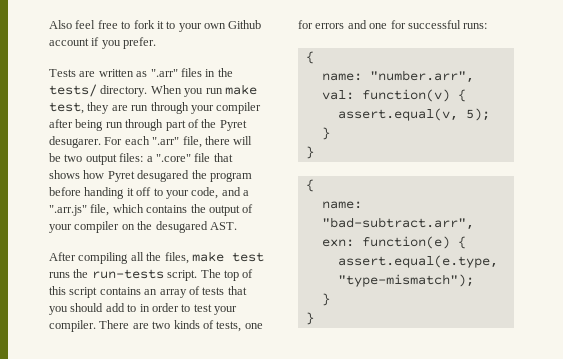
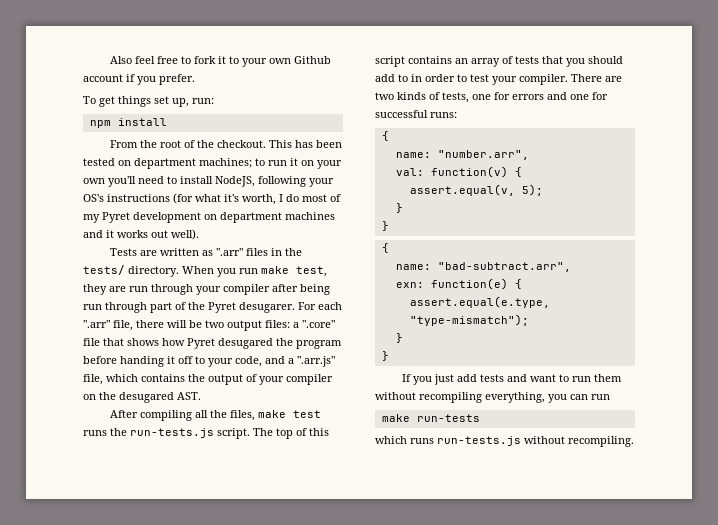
+ To get things set up, run:
+ npm install
+ From the root of the checkout. This has been tested on department machines; to run it on your own you'll need to install NodeJS, following your OS's instructions (for what it's worth, I do most of my Pyret development on department machines and it works out well).
- After compiling all the files, make test runs the run-tests script.
+ After compiling all the files, make test runs the run-tests.js script.
+ If you just add tests and want to run them without recompiling everything, you can run
+ make run-tests
+ which runs run-tests.js without recompiling.

